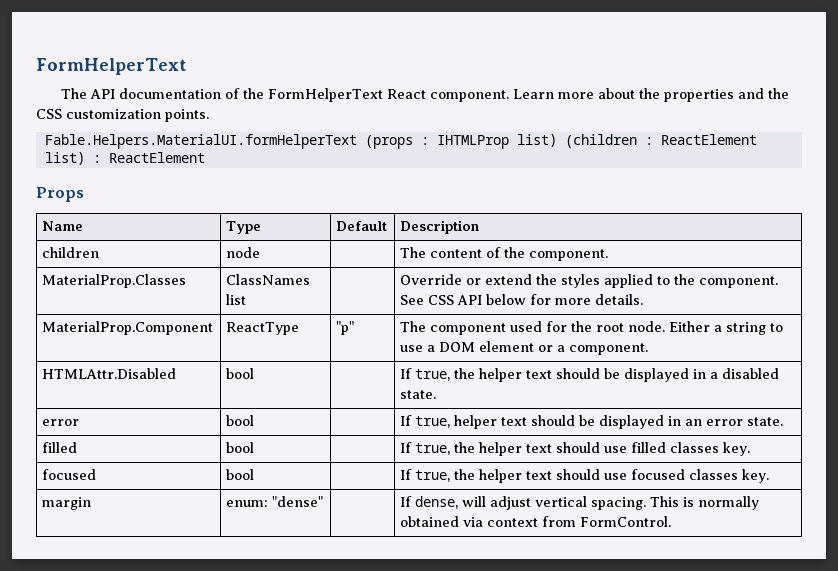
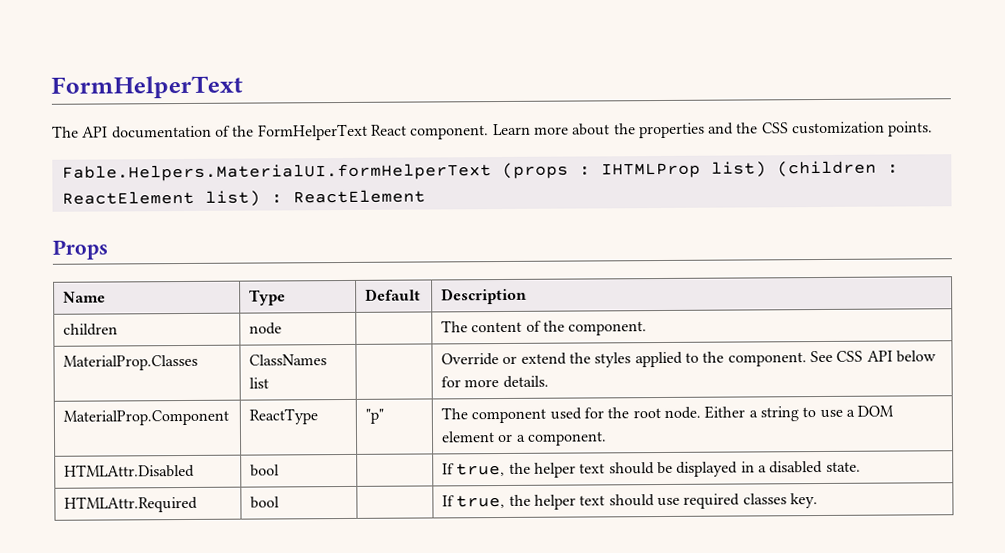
- error | bool | | If true, helper text should be displayed in an error state.
- filled | bool | | If true, the helper text should use filled classes key.
- focused | bool | | If true, the helper text should use focused classes key.
- margin | enum: "dense" | | If dense, will adjust vertical spacing. This is normally obtained via context from FormControl.
+ HTMLAttr.Required | bool | | If true, the helper text should use required classes key.

